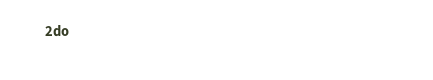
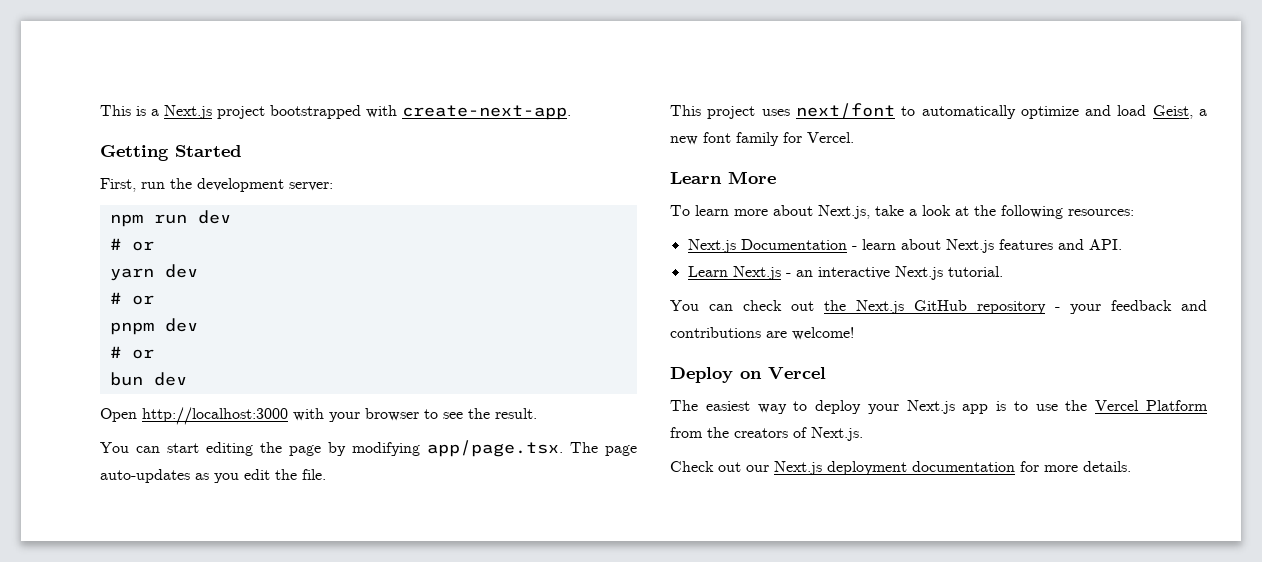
- 2do
+ This is a Next.js project bootstrapped with create-next-app.
+ Getting Started
+ First, run the development server:
+ npm run dev
+ # or
+ yarn dev
+ # or
+ pnpm dev
+ # or
+ bun dev
+ Open http://localhost:3000 with your browser to see the result.
+ You can start editing the page by modifying app/page.tsx. The page auto-updates as you edit the file.
+ This project uses next/font to automatically optimize and load Geist, a new font family for Vercel.
+ Learn More
+ To learn more about Next.js, take a look at the following resources:
+ Next.js Documentation - learn about Next.js features and API.
+ Learn Next.js - an interactive Next.js tutorial.
+ You can check out the Next.js GitHub repository - your feedback and contributions are welcome!
+ Deploy on Vercel
+ The easiest way to deploy your Next.js app is to use the Vercel Platform from the creators of Next.js.
+ Check out our Next.js deployment documentation for more details.

